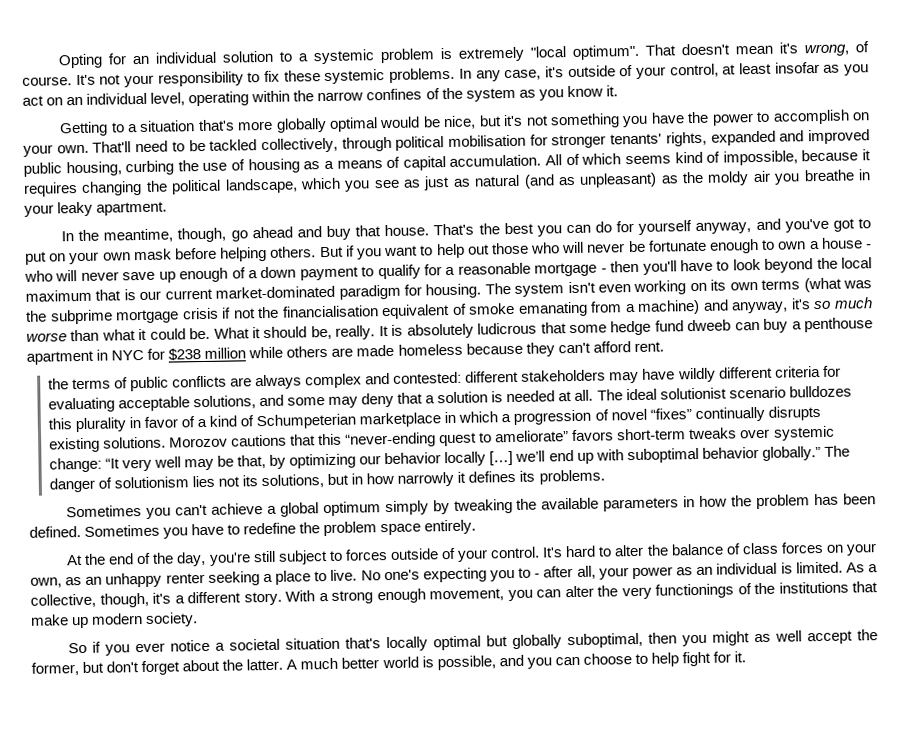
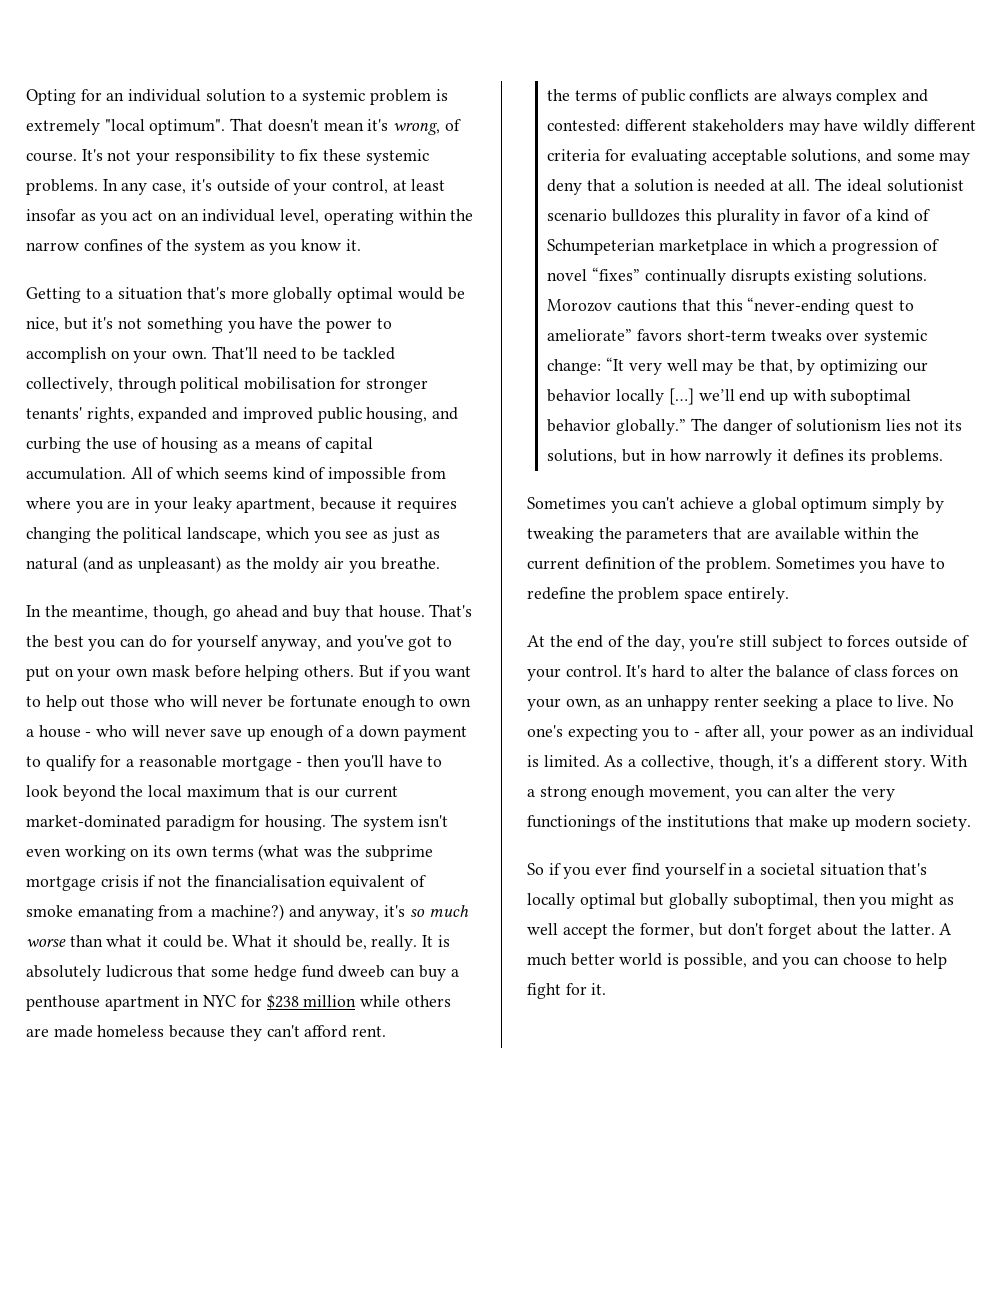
- That'll need to be tackled collectively, through political mobilisation for stronger tenants' rights, expanded and improved public housing, curbing the use of housing as a means of capital accumulation.
+ That'll need to be tackled collectively, through political mobilisation for stronger tenants' rights, expanded and improved public housing, and curbing the use of housing as a means of capital accumulation.
- All of which seems kind of impossible, because it requires changing the political landscape, which you see as just as natural (and as unpleasant) as the moldy air you breathe in your leaky apartment.
+ All of which seems kind of impossible from where you are in your leaky apartment, because it requires changing the political landscape, which you see as just as natural (and as unpleasant) as the moldy air you breathe.
- The system isn't even working on its own terms (what was the subprime mortgage crisis if not the financialisation equivalent of smoke emanating from a machine) and anyway, it's so much worse than what it could be.
+ The system isn't even working on its own terms (what was the subprime mortgage crisis if not the financialisation equivalent of smoke emanating from a machine?) and anyway, it's so much worse than what it could be.
- Sometimes you can't achieve a global optimum simply by tweaking the available parameters in how the problem has been defined.
+ Sometimes you can't achieve a global optimum simply by tweaking the parameters that are available within the current definition of the problem.
- So if you ever notice a societal situation that's locally optimal but globally suboptimal, then you might as well accept the former, but don't forget about the latter.
+ So if you ever find yourself in a societal situation that's locally optimal but globally suboptimal, then you might as well accept the former, but don't forget about the latter.

